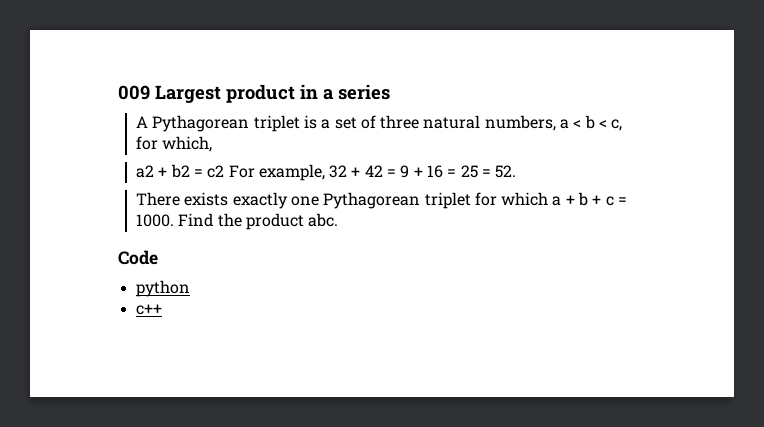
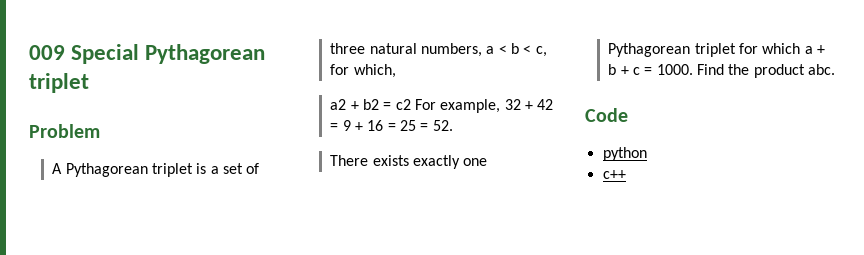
- 009 Largest product in a series
+ 009 Special Pythagorean triplet
+ Problem

